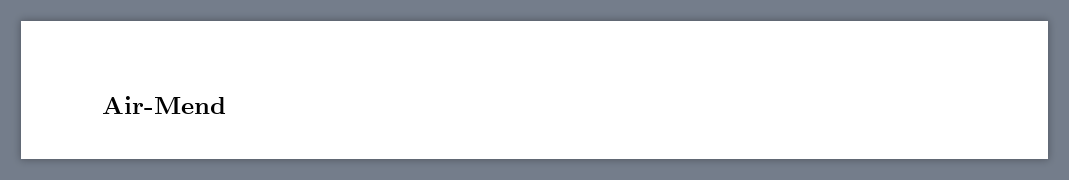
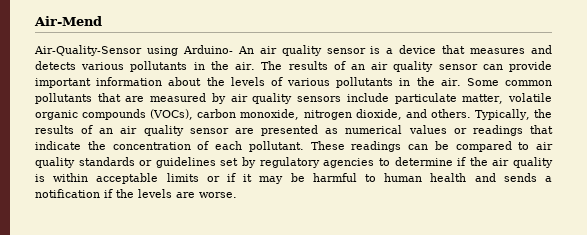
+ Air-Quality-Sensor using Arduino- An air quality sensor is a device that measures and detects various pollutants in the air. The results of an air quality sensor can provide important information about the levels of various pollutants in the air. Some common pollutants that are measured by air quality sensors include particulate matter, volatile organic compounds (VOCs), carbon monoxide, nitrogen dioxide, and others. Typically, the results of an air quality sensor are presented as numerical values or readings that indicate the concentration of each pollutant. These readings can be compared to air quality standards or guidelines set by regulatory agencies to determine if the air quality is within acceptable limits or if it may be harmful to human health and sends a notification if the levels are worse.

